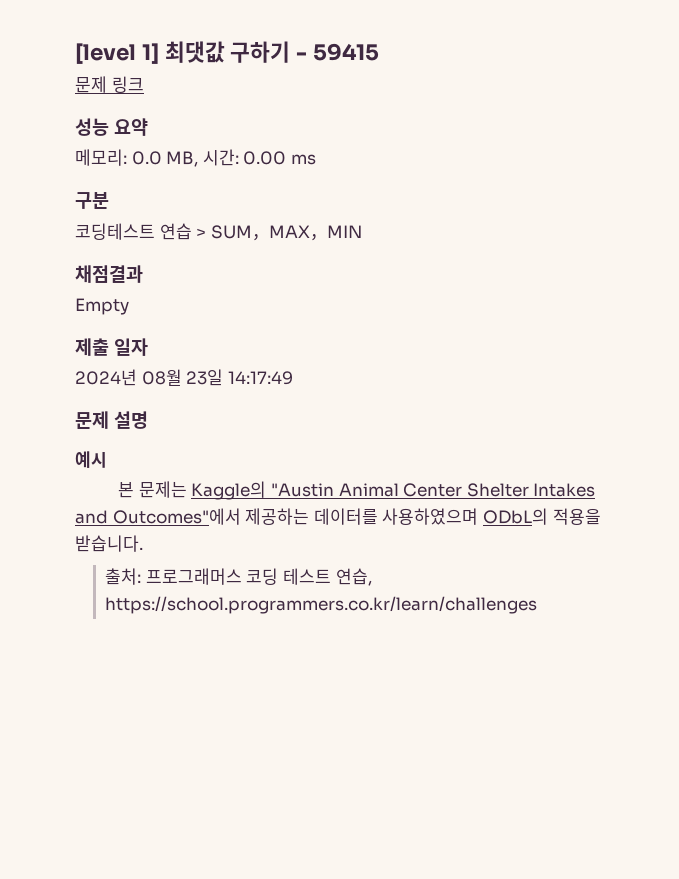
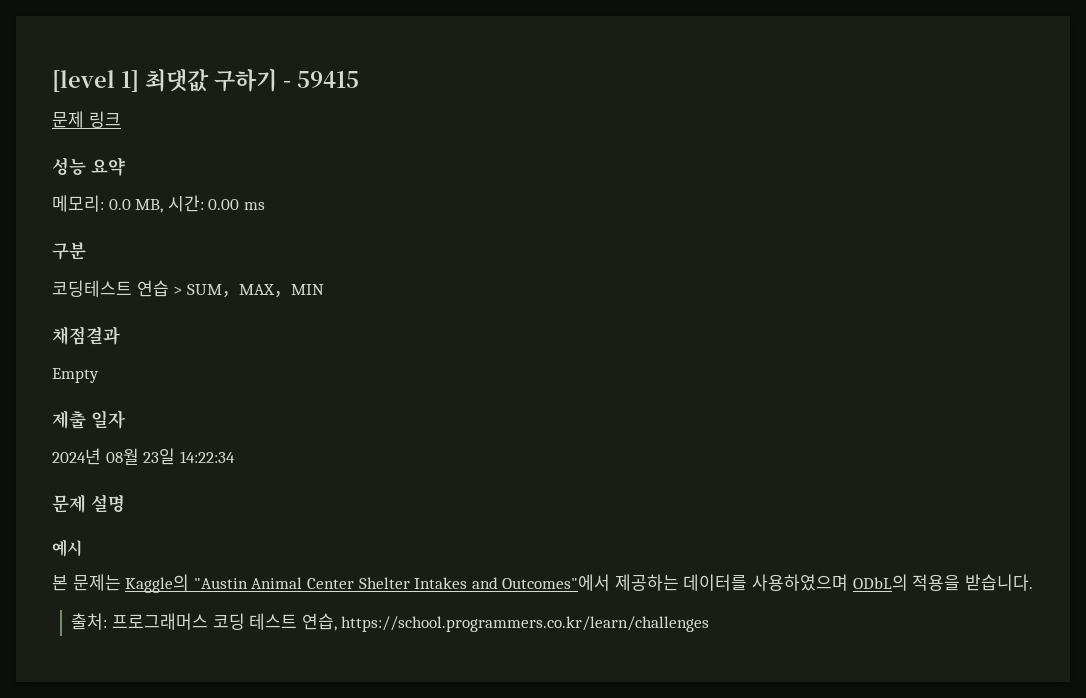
- 2024년 08월 23일 14:17:49
+ 2024년 08월 23일 14:22:34

